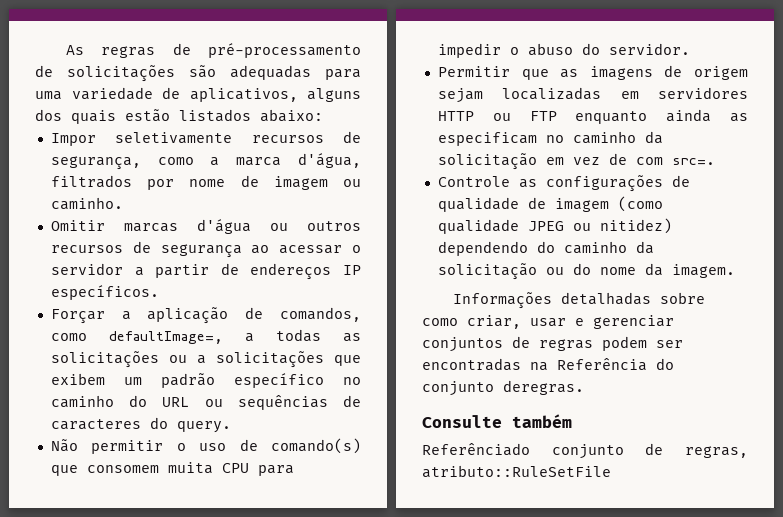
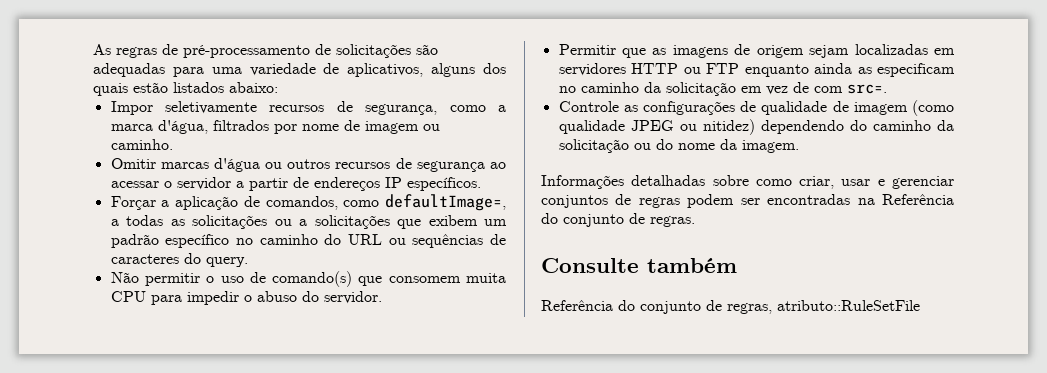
- Informações detalhadas sobre como criar, usar e gerenciar conjuntos de regras podem ser encontradas na Referência do conjunto deregras.
+ Informações detalhadas sobre como criar, usar e gerenciar conjuntos de regras podem ser encontradas na Referência do conjunto de regras.
- Referênciado conjunto de regras, atributo::RuleSetFile
+ Referência do conjunto de regras, atributo::RuleSetFile

